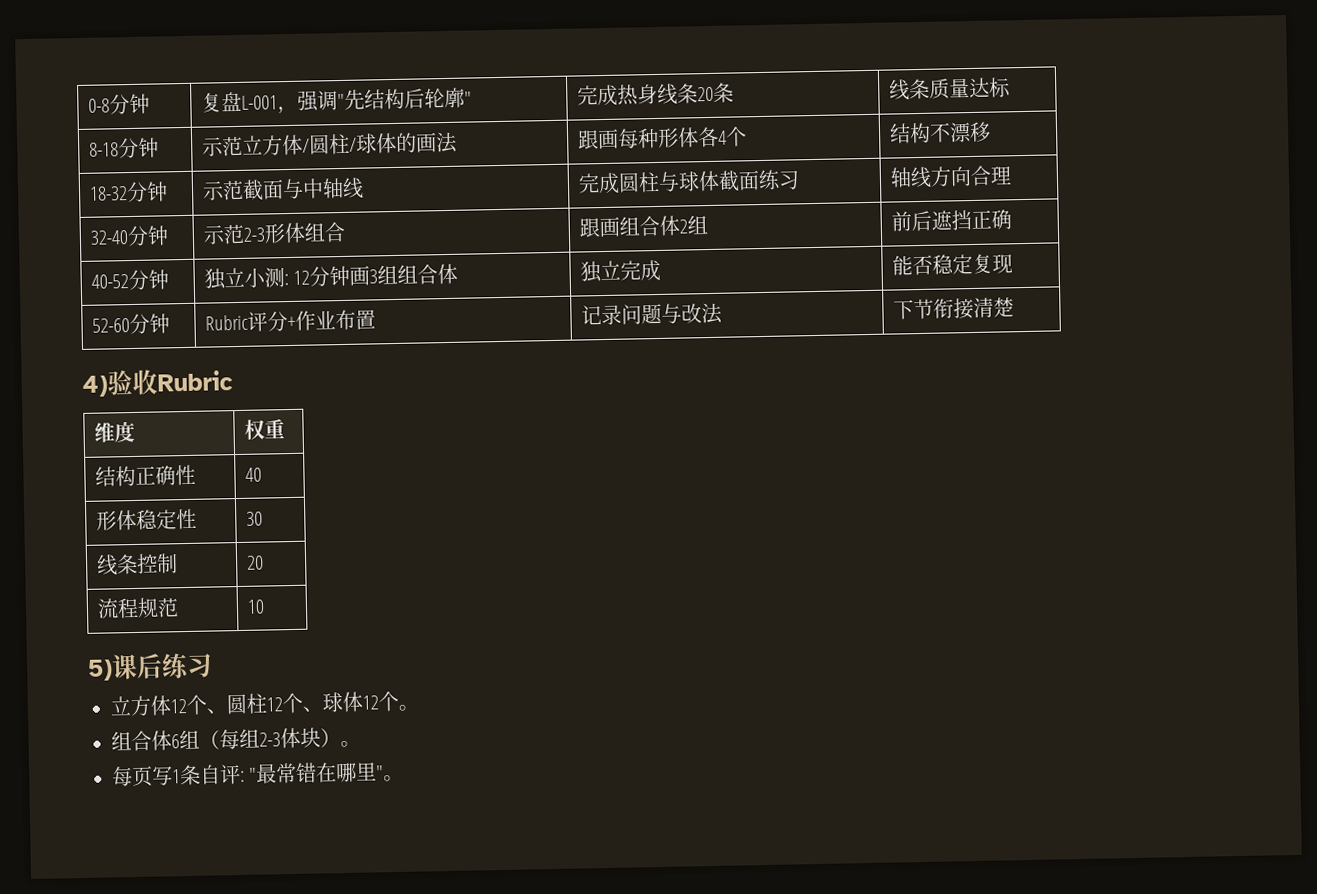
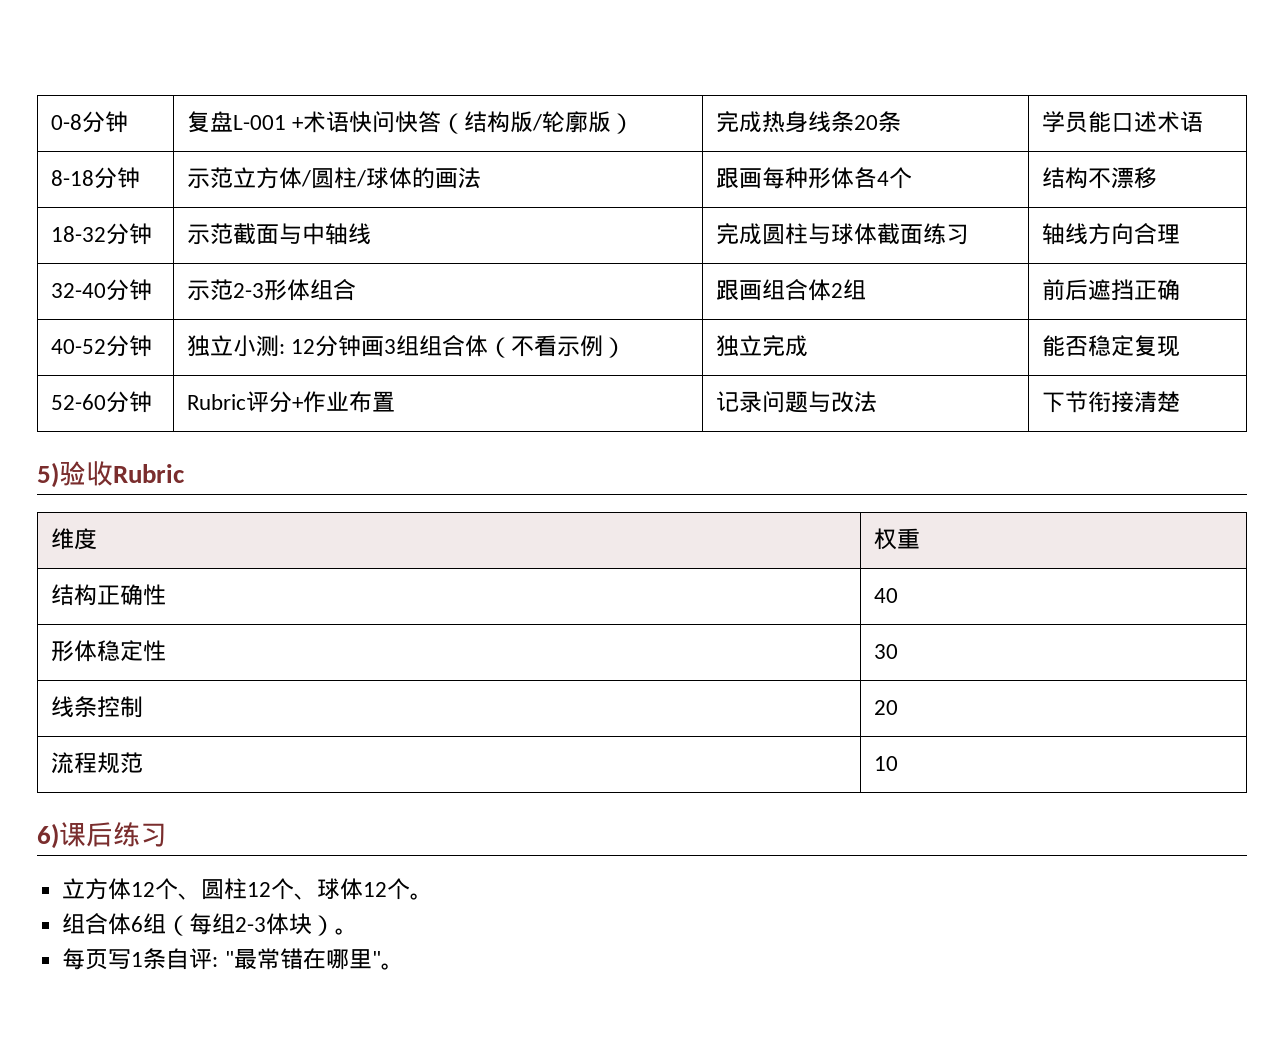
- 0-8分钟 | 复盘L-001，强调"先结构后轮廓" | 完成热身线条20条 | 线条质量达标
+ 0-8分钟 | 复盘L-001 +术语快问快答（结构版/轮廓版） | 完成热身线条20条 | 学员能口述术语
- 40-52分钟 | 独立小测: 12分钟画3组组合体 | 独立完成 | 能否稳定复现
+ 40-52分钟 | 独立小测: 12分钟画3组组合体（不看示例） | 独立完成 | 能否稳定复现
- 4)验收Rubric
+ 5)验收Rubric
- 5)课后练习
+ 6)课后练习

